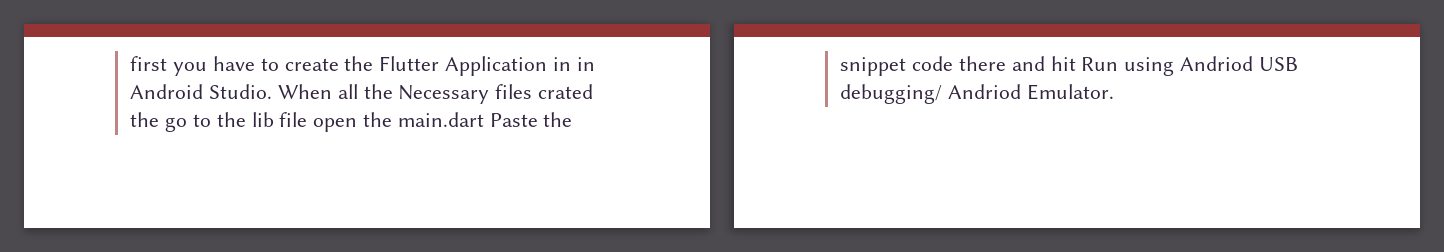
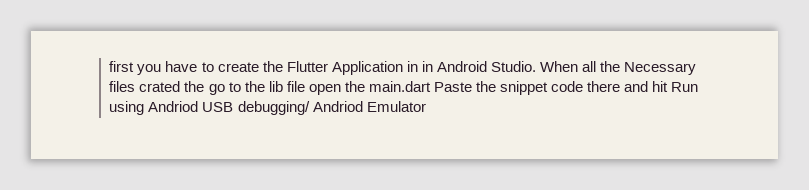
- When all the Necessary files crated the go to the lib file open the main.dart Paste the snippet code there and hit Run using Andriod USB debugging/ Andriod Emulator.
+ When all the Necessary files crated the go to the lib file open the main.dart Paste the snippet code there and hit Run using Andriod USB debugging/ Andriod Emulator

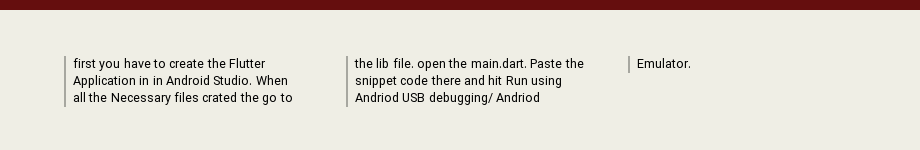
- When all the Necessary files crated the go to the lib file open the main.dart Paste the snippet code there and hit Run using Andriod USB debugging/ Andriod Emulator
+ When all the Necessary files crated the go to the lib file. open the main.dart. Paste the snippet code there and hit Run using Andriod USB debugging/ Andriod Emulator.

